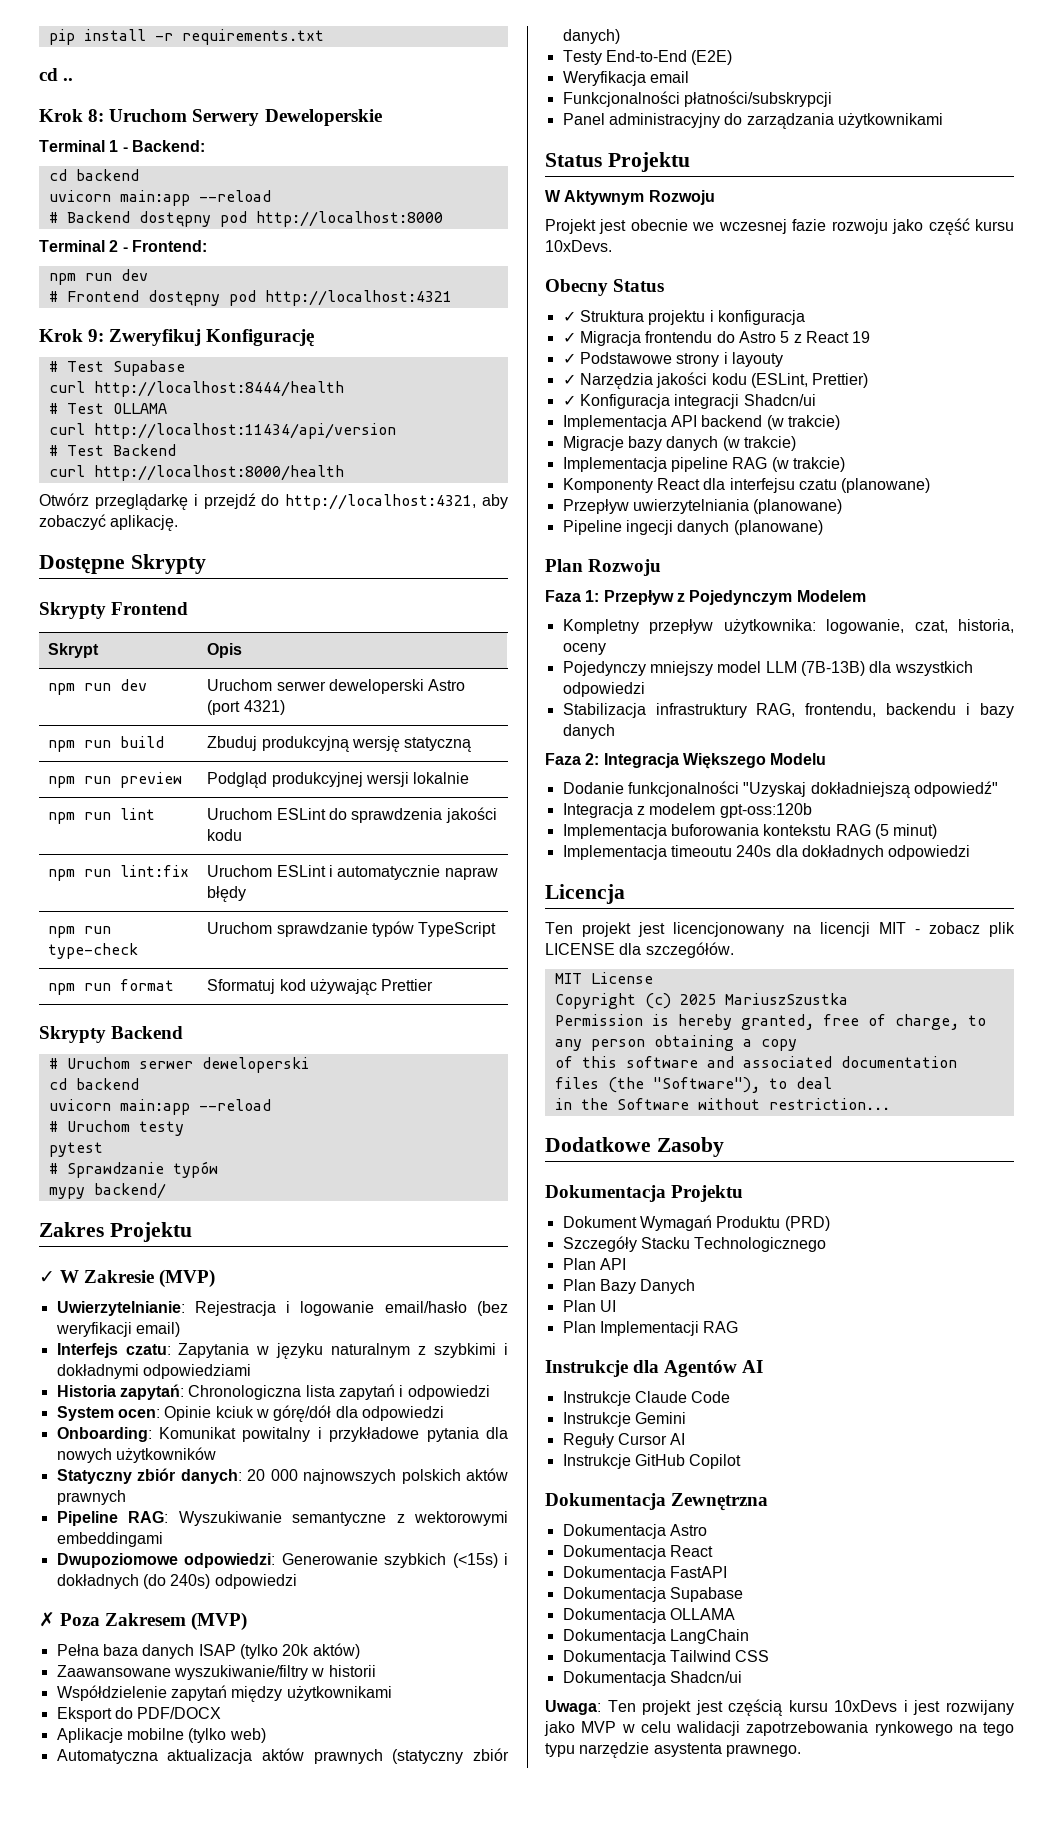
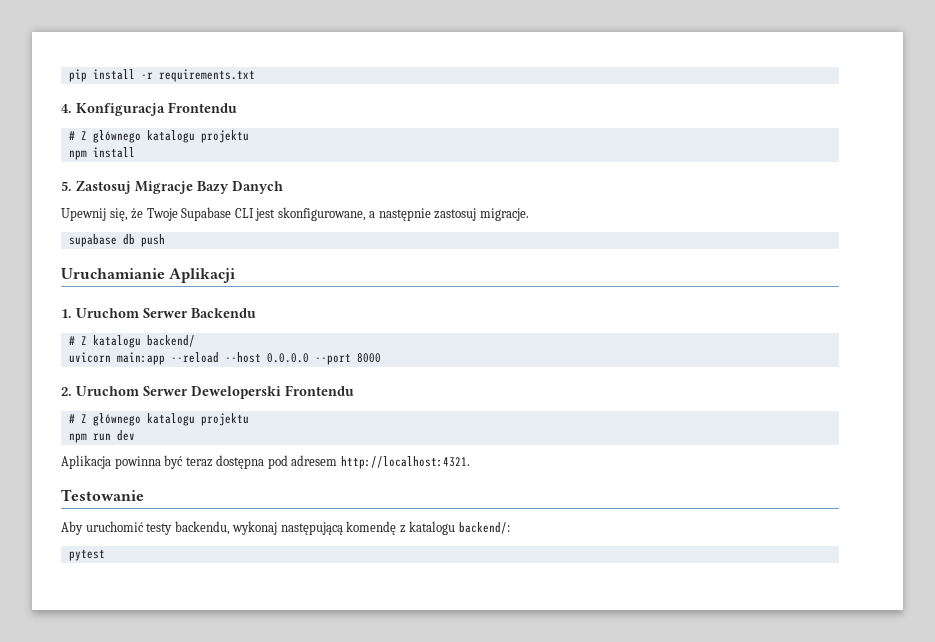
- cd ..
- Krok 8: Uruchom Serwery Deweloperskie
- Terminal 1 - Backend:
- cd backend
- uvicorn main:app --reload
- # Backend dostępny pod http://localhost:8000
- Terminal 2 - Frontend:
+ 4. Konfiguracja Frontendu
+ # Z głównego katalogu projektu
+ npm install
+ 5. Zastosuj Migracje Bazy Danych
+ Upewnij się, że Twoje Supabase CLI jest skonfigurowane, a następnie zastosuj migracje.
+ supabase db push
+ Uruchamianie Aplikacji
+ 1. Uruchom Serwer Backendu
+ # Z katalogu backend/
+ uvicorn main:app --reload --host 0.0.0.0 --port 8000
+ 2. Uruchom Serwer Deweloperski Frontendu
+ # Z głównego katalogu projektu
  npm run dev
- # Frontend dostępny pod http://localhost:4321
- Krok 9: Zweryfikuj Konfigurację
- # Test Supabase
- curl http://localhost:8444/health
- # Test OLLAMA
- curl http://localhost:11434/api/version
- # Test Backend
- curl http://localhost:8000/health
- Otwórz przeglądarkę i przejdź do http://localhost:4321, aby zobaczyć aplikację.
- Dostępne Skrypty
- Skrypty Frontend
- Skrypt | Opis
- npm run dev | Uruchom serwer deweloperski Astro (port 4321)
- npm run build | Zbuduj produkcyjną wersję statyczną
- npm run preview | Podgląd produkcyjnej wersji lokalnie
- npm run lint | Uruchom ESLint do sprawdzenia jakości kodu
- npm run lint:fix | Uruchom ESLint i automatycznie napraw błędy
- npm run type-check | Uruchom sprawdzanie typów TypeScript
- npm run format | Sformatuj kod używając Prettier
- Skrypty Backend
- # Uruchom serwer deweloperski
- cd backend
- uvicorn main:app --reload
- # Uruchom testy
+ Aplikacja powinna być teraz dostępna pod adresem http://localhost:4321.
+ Testowanie
+ Aby uruchomić testy backendu, wykonaj następującą komendę z katalogu backend/:
  pytest
- # Sprawdzanie typów
- mypy backend/
- Zakres Projektu
- ✓ W Zakresie (MVP)
- Uwierzytelnianie: Rejestracja i logowanie email/hasło (bez weryfikacji email)
- Interfejs czatu: Zapytania w języku naturalnym z szybkimi i dokładnymi odpowiedziami
- Historia zapytań: Chronologiczna lista zapytań i odpowiedzi
- System ocen: Opinie kciuk w górę/dół dla odpowiedzi
- Onboarding: Komunikat powitalny i przykładowe pytania dla nowych użytkowników
- Statyczny zbiór danych: 20 000 najnowszych polskich aktów prawnych
- Pipeline RAG: Wyszukiwanie semantyczne z wektorowymi embeddingami
- Dwupoziomowe odpowiedzi: Generowanie szybkich (<15s) i dokładnych (do 240s) odpowiedzi
- ✗ Poza Zakresem (MVP)
- Pełna baza danych ISAP (tylko 20k aktów)
- Zaawansowane wyszukiwanie/filtry w historii
- Współdzielenie zapytań między użytkownikami
- Eksport do PDF/DOCX
- Aplikacje mobilne (tylko web)
- Automatyczna aktualizacja aktów prawnych (statyczny zbiór danych)
- Testy End-to-End (E2E)
- Weryfikacja email
- Funkcjonalności płatności/subskrypcji
- Panel administracyjny do zarządzania użytkownikami
- Status Projektu
- W Aktywnym Rozwoju
- Projekt jest obecnie we wczesnej fazie rozwoju jako część kursu 10xDevs.
- Obecny Status
- ✓ Struktura projektu i konfiguracja
- ✓ Migracja frontendu do Astro 5 z React 19
- ✓ Podstawowe strony i layouty
- ✓ Narzędzia jakości kodu (ESLint, Prettier)
- ✓ Konfiguracja integracji Shadcn/ui
- Implementacja API backend (w trakcie)
- Migracje bazy danych (w trakcie)
- Implementacja pipeline RAG (w trakcie)
- Komponenty React dla interfejsu czatu (planowane)
- Przepływ uwierzytelniania (planowane)
- Pipeline ingecji danych (planowane)
- Plan Rozwoju
- Faza 1: Przepływ z Pojedynczym Modelem
- Kompletny przepływ użytkownika: logowanie, czat, historia, oceny
- Pojedynczy mniejszy model LLM (7B-13B) dla wszystkich odpowiedzi
- Stabilizacja infrastruktury RAG, frontendu, backendu i bazy danych
- Faza 2: Integracja Większego Modelu
- Dodanie funkcjonalności "Uzyskaj dokładniejszą odpowiedź"
- Integracja z modelem gpt-oss:120b
- Implementacja buforowania kontekstu RAG (5 minut)
- Implementacja timeoutu 240s dla dokładnych odpowiedzi
- Licencja
- Ten projekt jest licencjonowany na licencji MIT - zobacz plik LICENSE dla szczegółów.
- MIT License
- Copyright (c) 2025 MariuszSzustka
- Permission is hereby granted, free of charge, to any person obtaining a copy
- of this software and associated documentation files (the "Software"), to deal
- in the Software without restriction...
- Dodatkowe Zasoby
- Dokumentacja Projektu
- Dokument Wymagań Produktu (PRD)
- Szczegóły Stacku Technologicznego
- Plan API
- Plan Bazy Danych
- Plan UI
- Plan Implementacji RAG
- Instrukcje dla Agentów AI
- Instrukcje Claude Code
- Instrukcje Gemini
- Reguły Cursor AI
- Instrukcje GitHub Copilot
- Dokumentacja Zewnętrzna
- Dokumentacja Astro
- Dokumentacja React
- Dokumentacja FastAPI
- Dokumentacja Supabase
- Dokumentacja OLLAMA
- Dokumentacja LangChain
- Dokumentacja Tailwind CSS
- Dokumentacja Shadcn/ui
- Uwaga: Ten projekt jest częścią kursu 10xDevs i jest rozwijany jako MVP w celu walidacji zapotrzebowania rynkowego na tego typu narzędzie asystenta prawnego.

